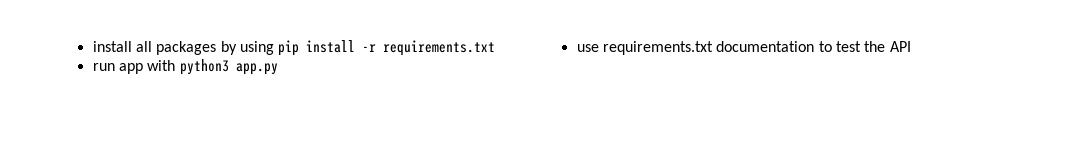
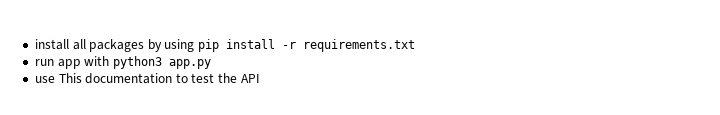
- use requirements.txt documentation to test the API
+ use This documentation to test the API

